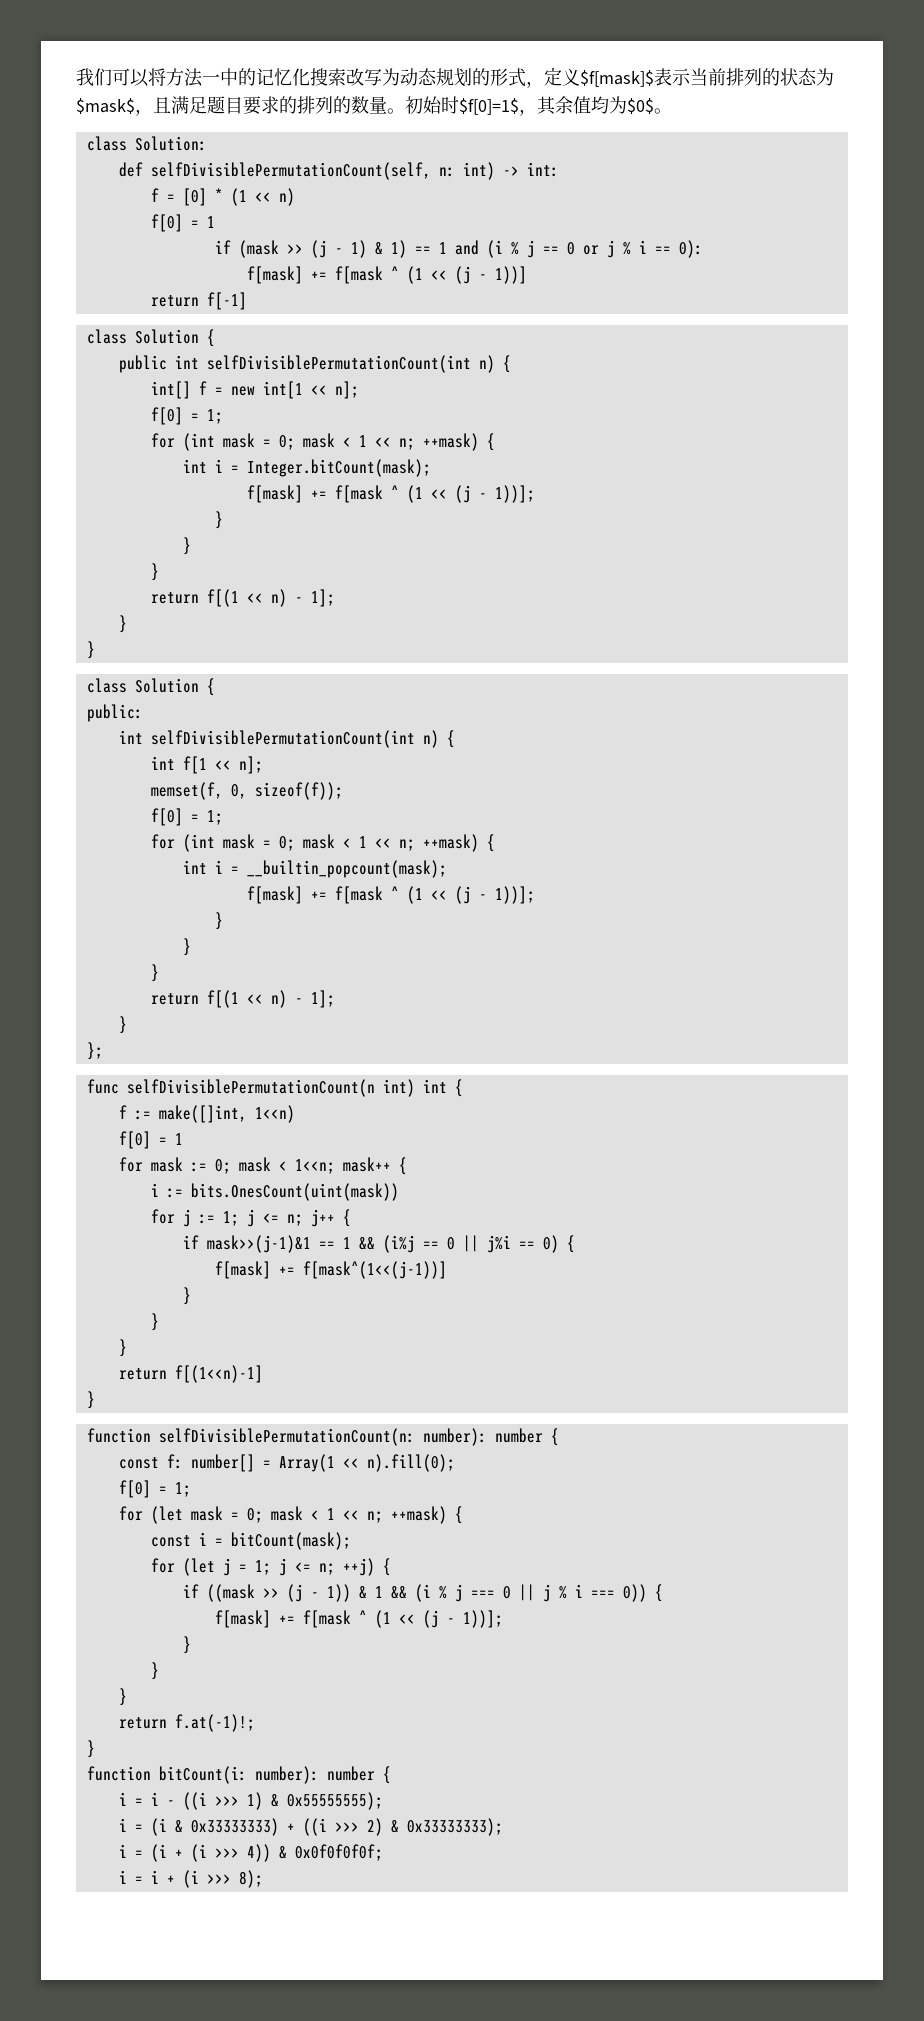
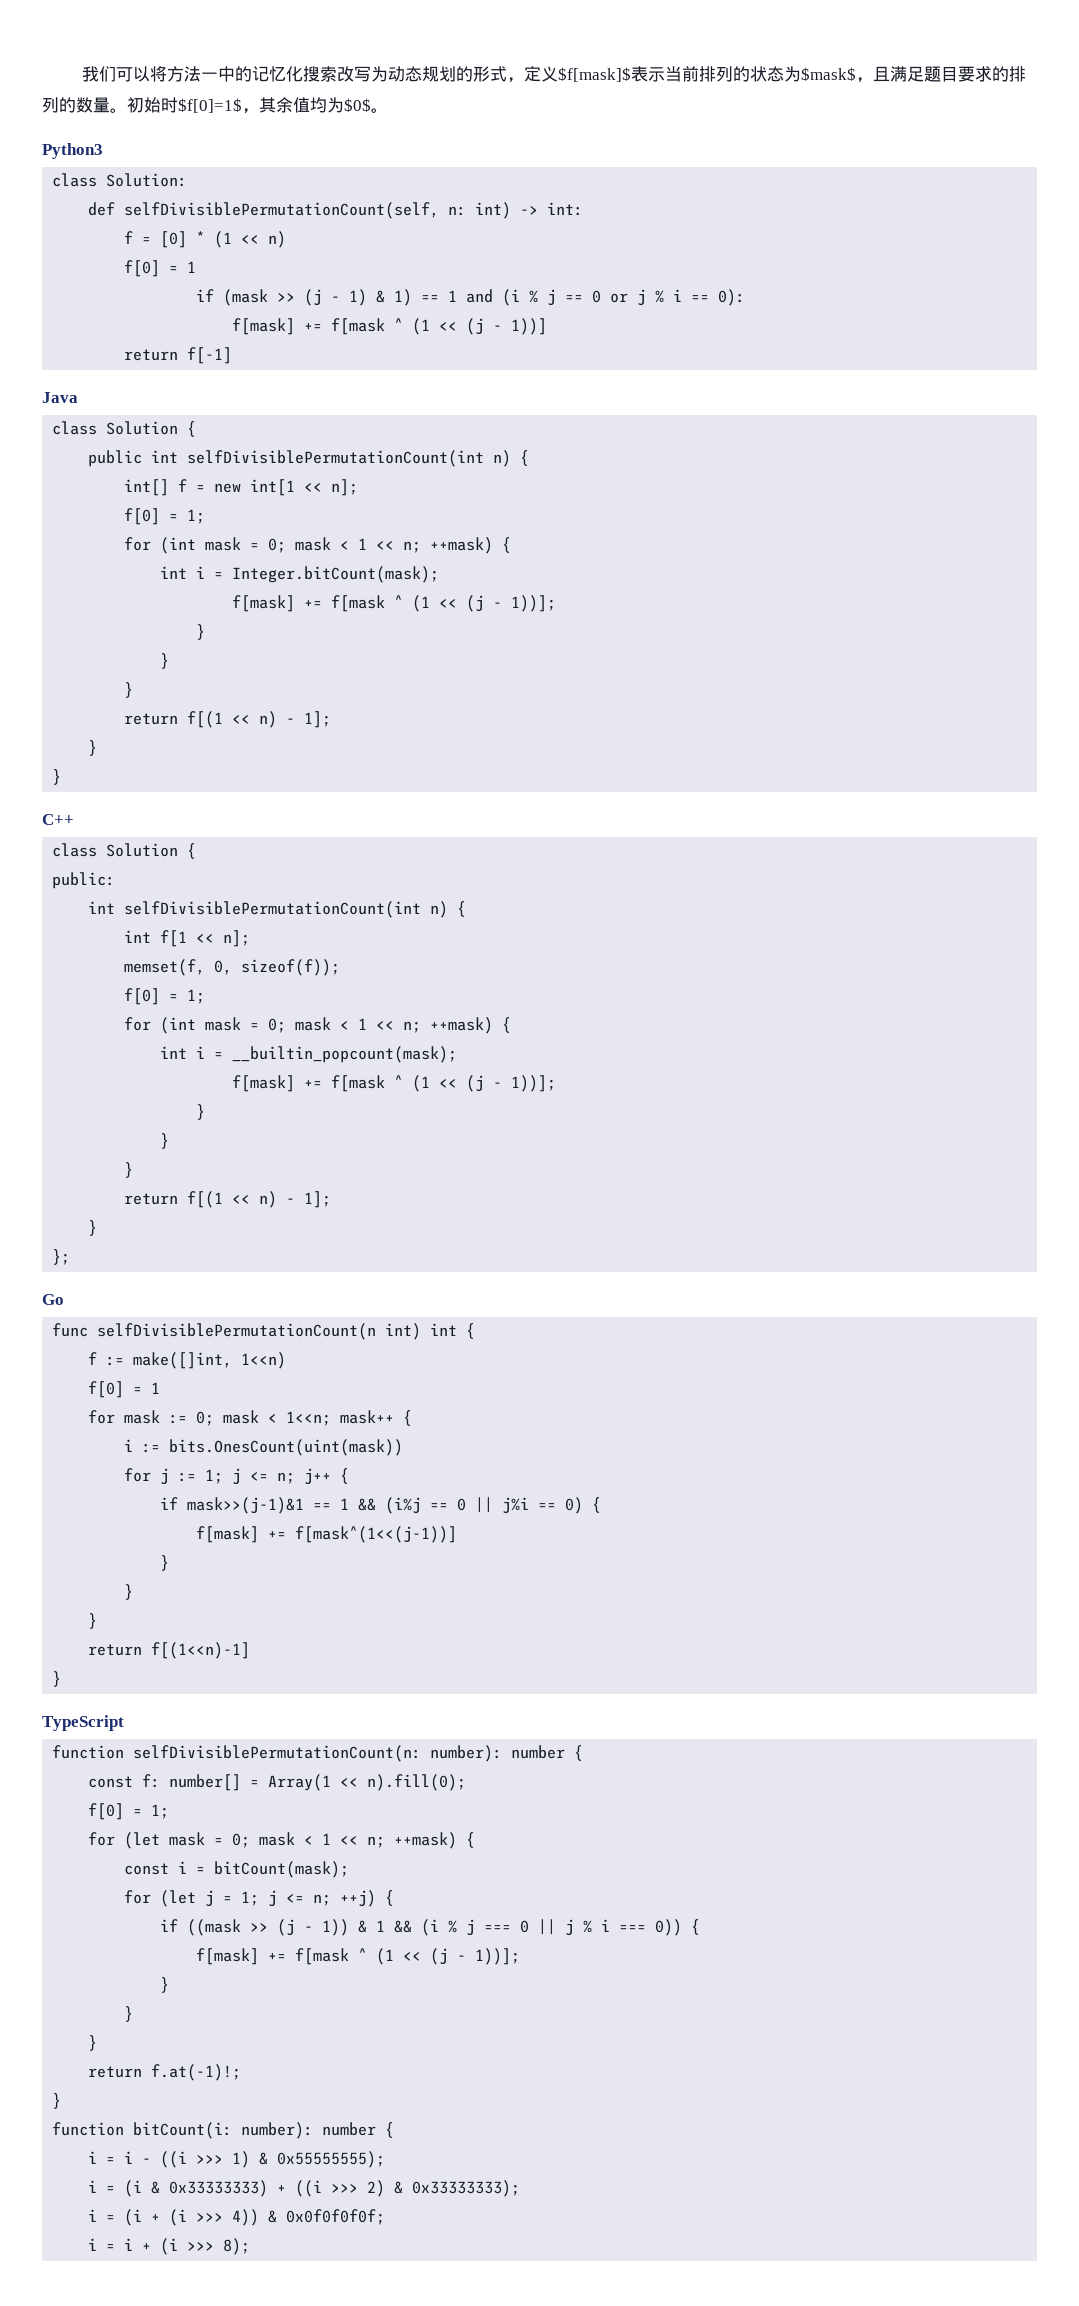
+ Python3
+ Java
+ C++
+ Go
+ TypeScript

